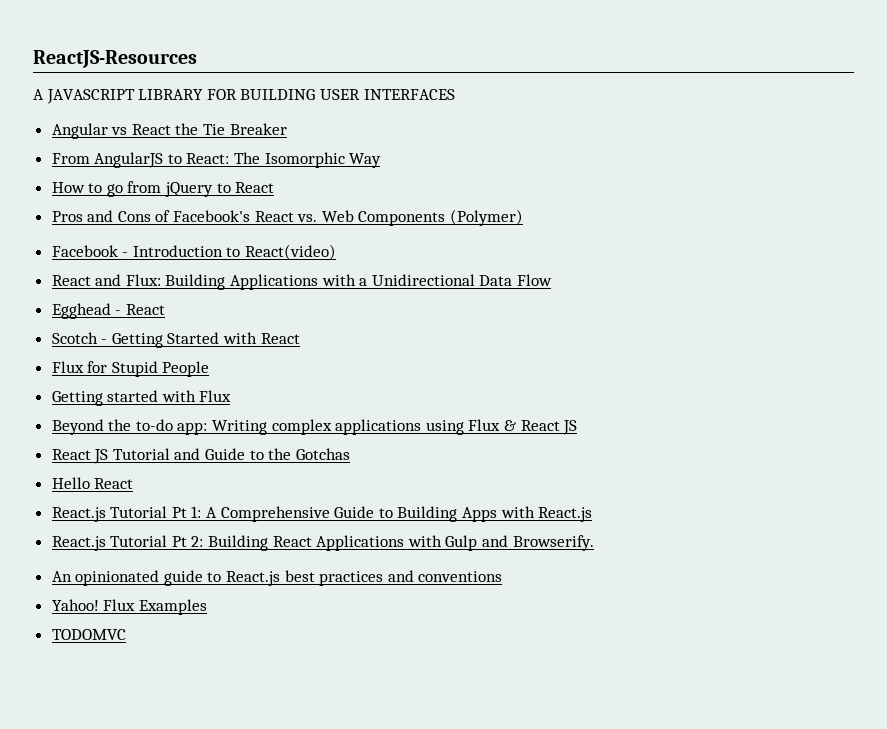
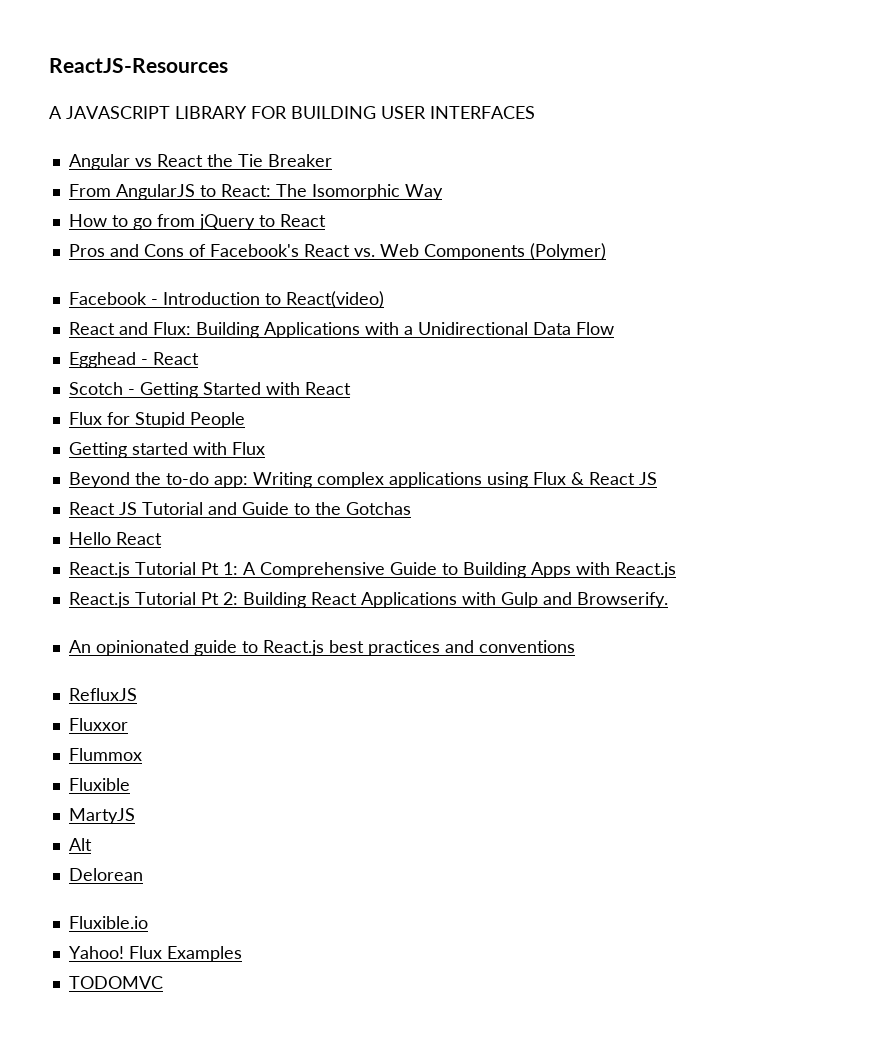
+ RefluxJS
+ Fluxxor
+ Flummox
+ Fluxible
+ MartyJS
+ Alt
+ Delorean
+ Fluxible.io

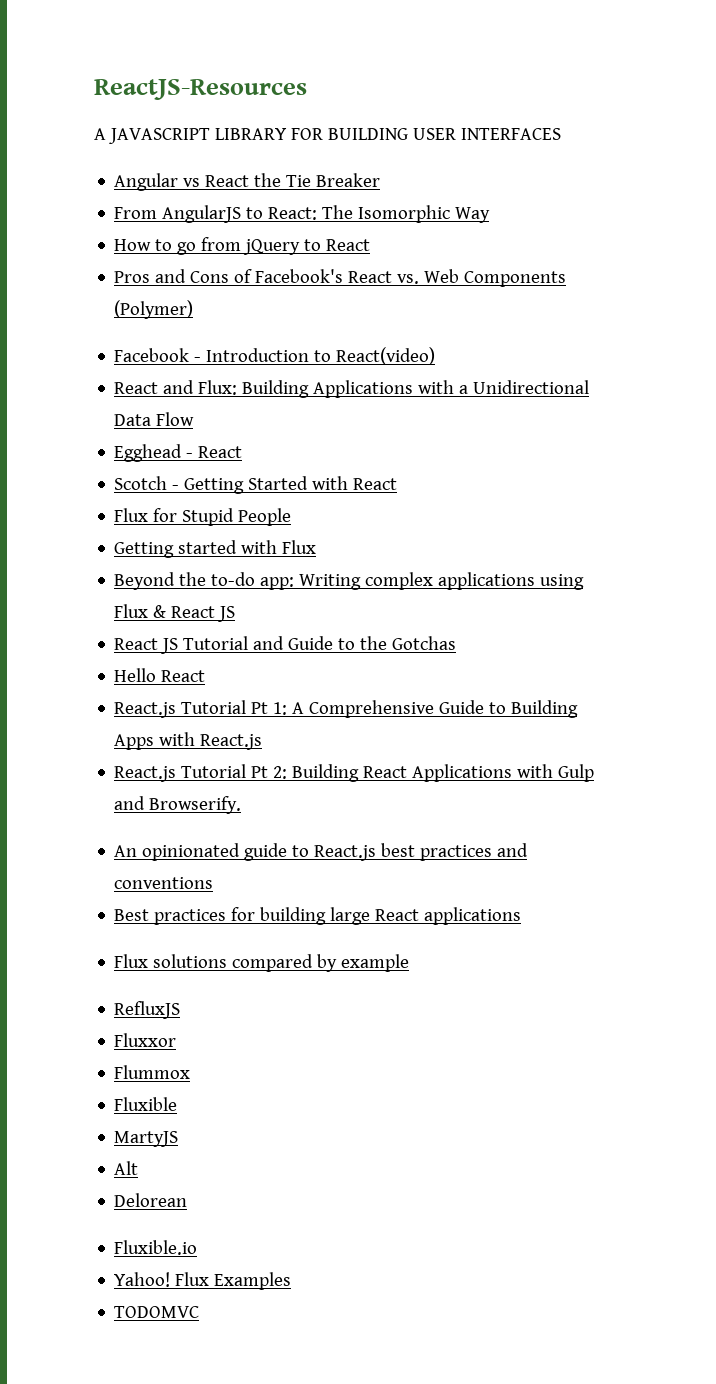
+ Best practices for building large React applications
+ Flux solutions compared by example

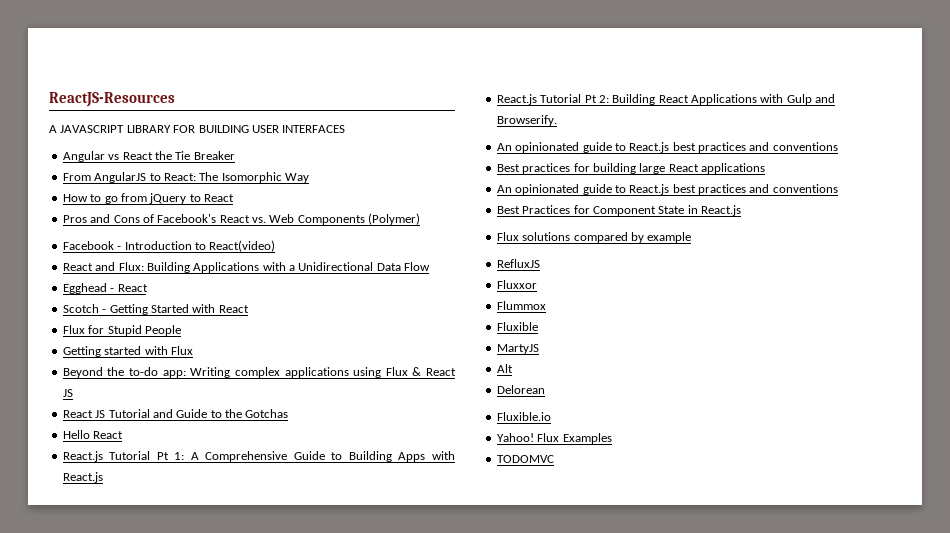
  Best practices for building large React applications
+ An opinionated guide to React.js best practices and conventions
+ Best Practices for Component State in React.js

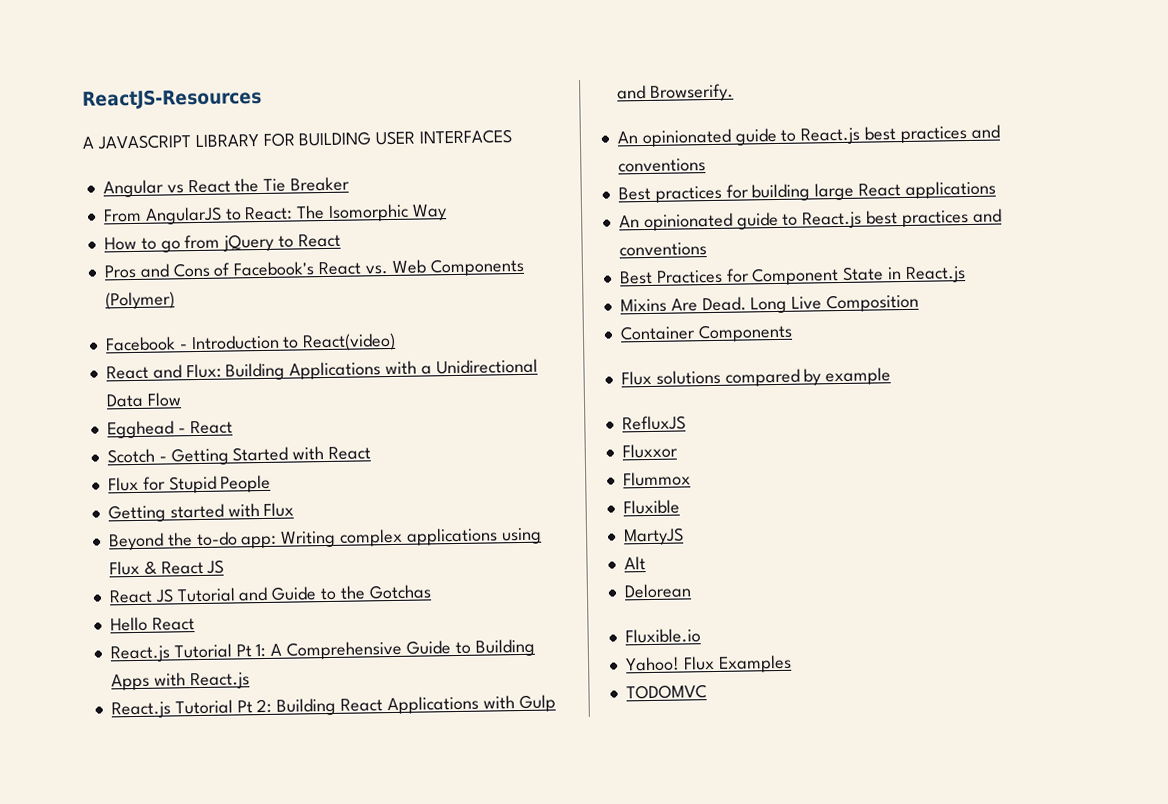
+ Mixins Are Dead. Long Live Composition
+ Container Components

